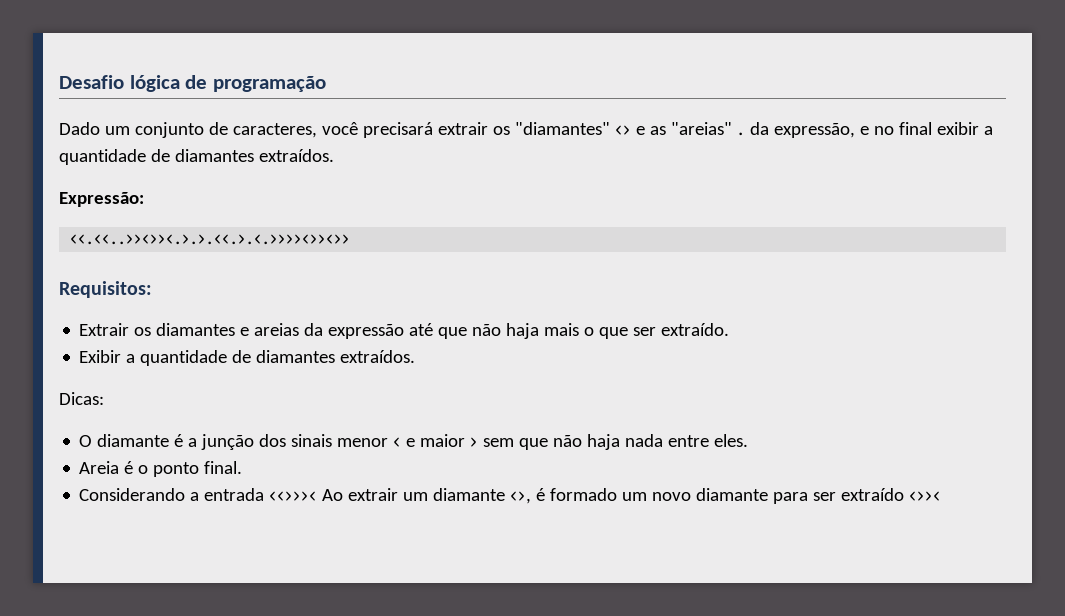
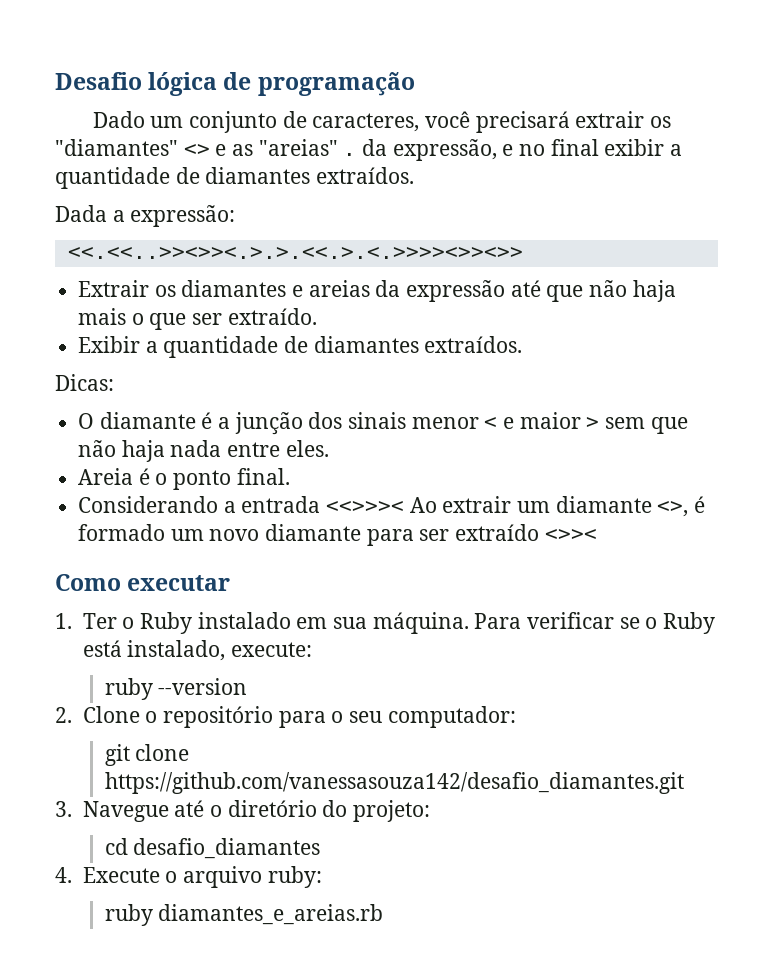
- Expressão:
+ Dada a expressão:
- Requisitos:
+ Como executar
+ 1. Ter o Ruby instalado em sua máquina. Para verificar se o Ruby está instalado, execute:
+ ruby --version
+ 2. Clone o repositório para o seu computador:
+ git clone https://github.com/vanessasouza142/desafio_diamantes.git
+ 3. Navegue até o diretório do projeto:
+ cd desafio_diamantes
+ 4. Execute o arquivo ruby:
+ ruby diamantes_e_areias.rb

